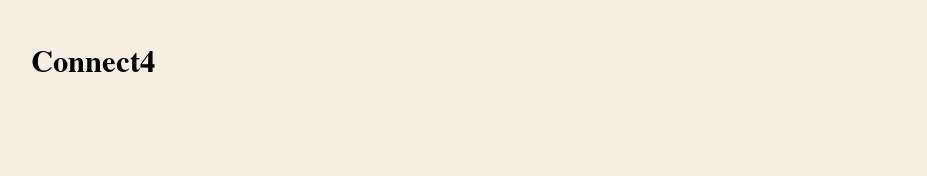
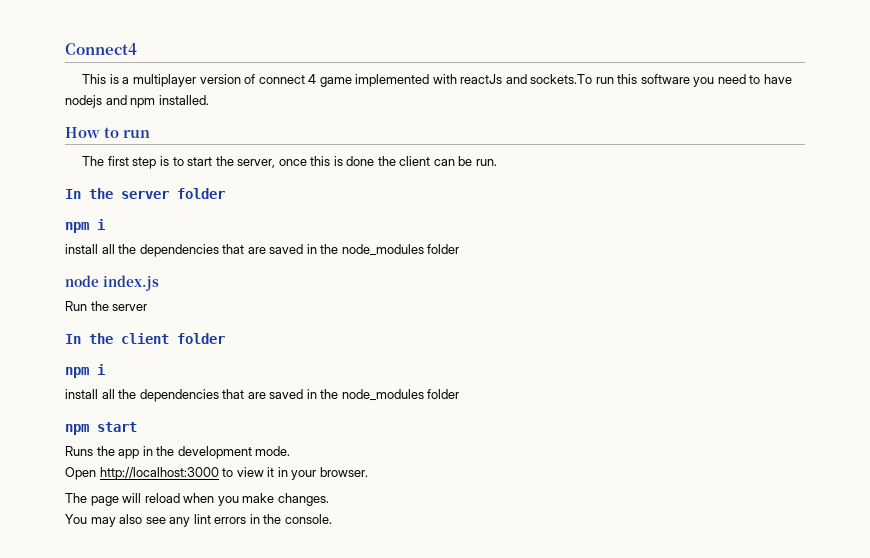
+ This is a multiplayer version of connect 4 game implemented with reactJs and sockets.To run this software you need to have nodejs and npm installed.
+ How to run
+ The first step is to start the server, once this is done the client can be run.
+ In the server folder
+ npm i
+ install all the dependencies that are saved in the node_modules folder
+ node index.js
+ Run the server
+ In the client folder
+ npm i
+ install all the dependencies that are saved in the node_modules folder
+ npm start
+ Runs the app in the development mode.
+ Open http://localhost:3000 to view it in your browser.
+ The page will reload when you make changes.
+ You may also see any lint errors in the console.

